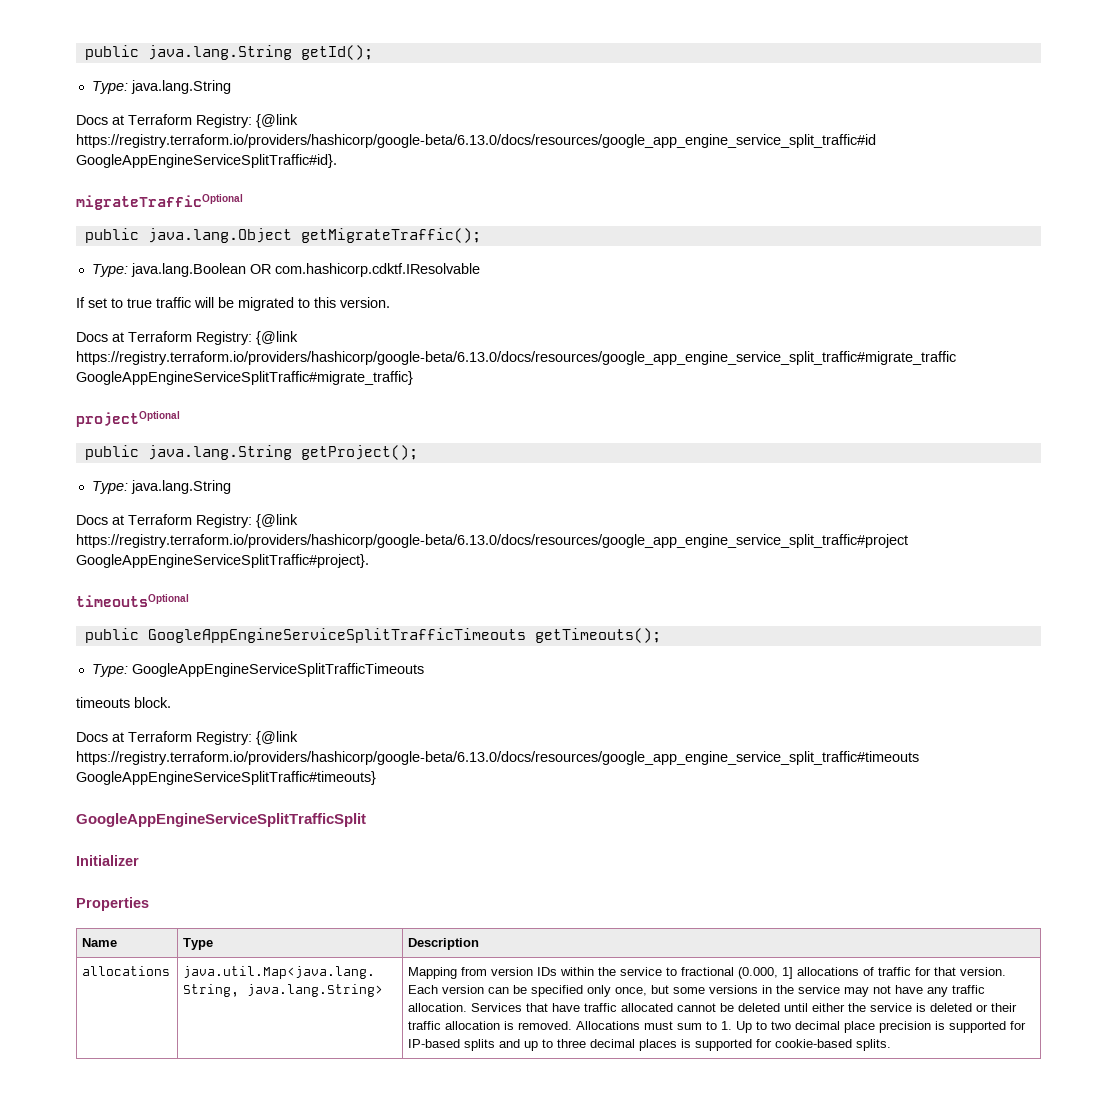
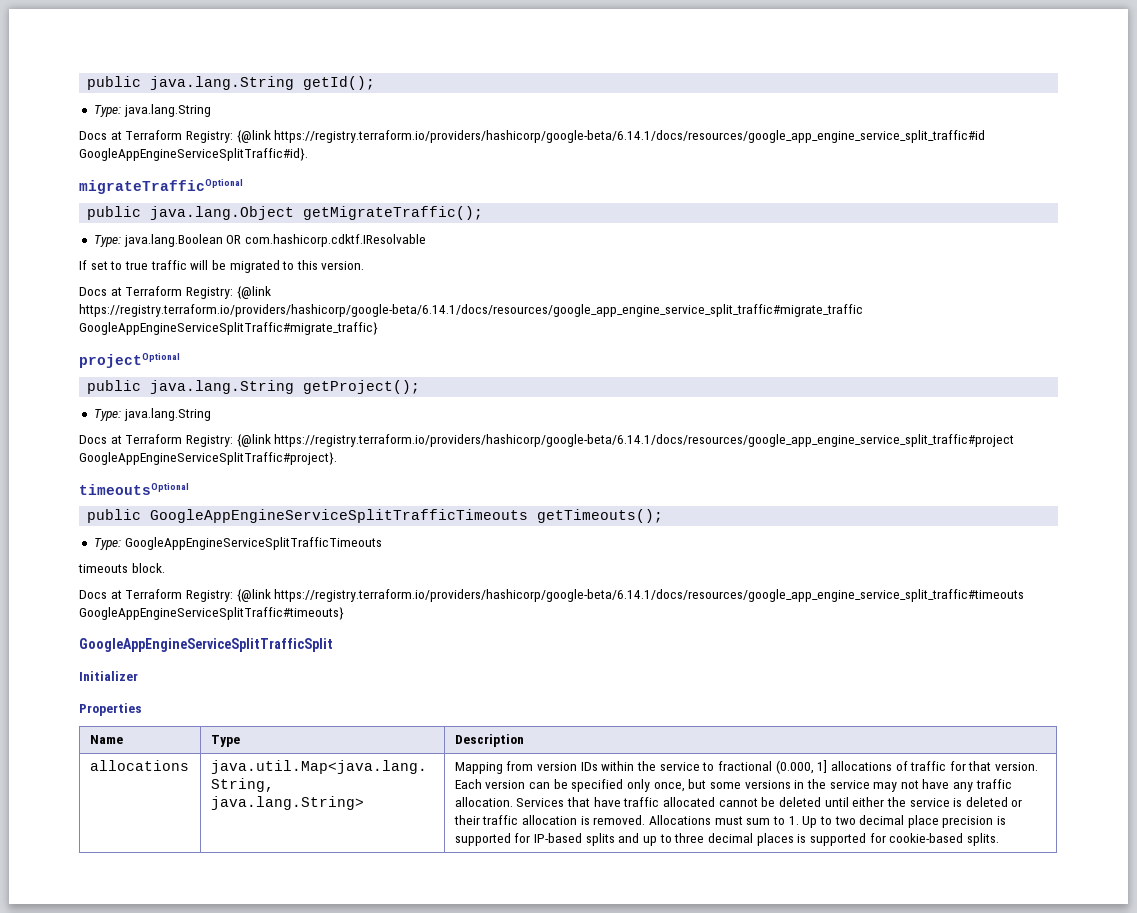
- Docs at Terraform Registry: {@link https://registry.terraform.io/providers/hashicorp/google-beta/6.13.0/docs/resources/google_app_engine_service_split_traffic#id GoogleAppEngineServiceSplitTraffic#id}.
+ Docs at Terraform Registry: {@link https://registry.terraform.io/providers/hashicorp/google-beta/6.14.1/docs/resources/google_app_engine_service_split_traffic#id GoogleAppEngineServiceSplitTraffic#id}.
- Docs at Terraform Registry: {@link https://registry.terraform.io/providers/hashicorp/google-beta/6.13.0/docs/resources/google_app_engine_service_split_traffic#migrate_traffic GoogleAppEngineServiceSplitTraffic#migrate_traffic}
+ Docs at Terraform Registry: {@link https://registry.terraform.io/providers/hashicorp/google-beta/6.14.1/docs/resources/google_app_engine_service_split_traffic#migrate_traffic GoogleAppEngineServiceSplitTraffic#migrate_traffic}
- Docs at Terraform Registry: {@link https://registry.terraform.io/providers/hashicorp/google-beta/6.13.0/docs/resources/google_app_engine_service_split_traffic#project GoogleAppEngineServiceSplitTraffic#project}.
+ Docs at Terraform Registry: {@link https://registry.terraform.io/providers/hashicorp/google-beta/6.14.1/docs/resources/google_app_engine_service_split_traffic#project GoogleAppEngineServiceSplitTraffic#project}.
- Docs at Terraform Registry: {@link https://registry.terraform.io/providers/hashicorp/google-beta/6.13.0/docs/resources/google_app_engine_service_split_traffic#timeouts GoogleAppEngineServiceSplitTraffic#timeouts}
+ Docs at Terraform Registry: {@link https://registry.terraform.io/providers/hashicorp/google-beta/6.14.1/docs/resources/google_app_engine_service_split_traffic#timeouts GoogleAppEngineServiceSplitTraffic#timeouts}

